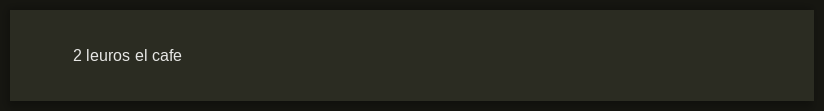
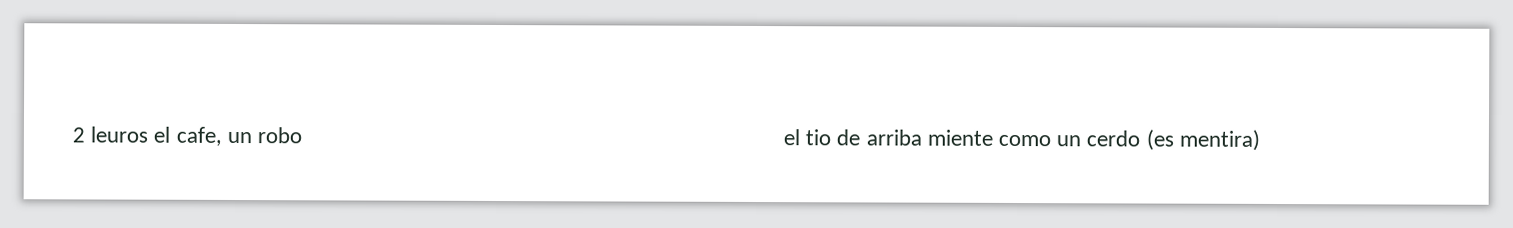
- 2 leuros el cafe
+ 2 leuros el cafe, un robo
+ el tio de arriba miente como un cerdo (es mentira)

